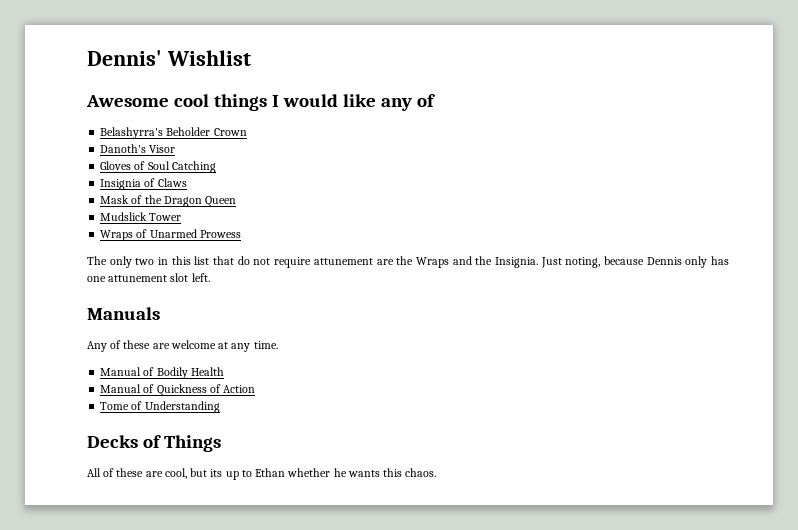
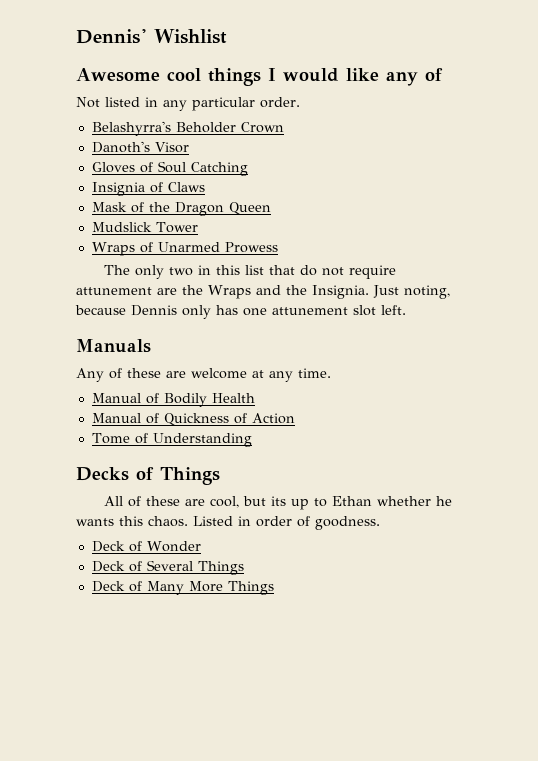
+ Not listed in any particular order.
+ Listed in order of goodness.
+ Deck of Wonder
+ Deck of Several Things
+ Deck of Many More Things

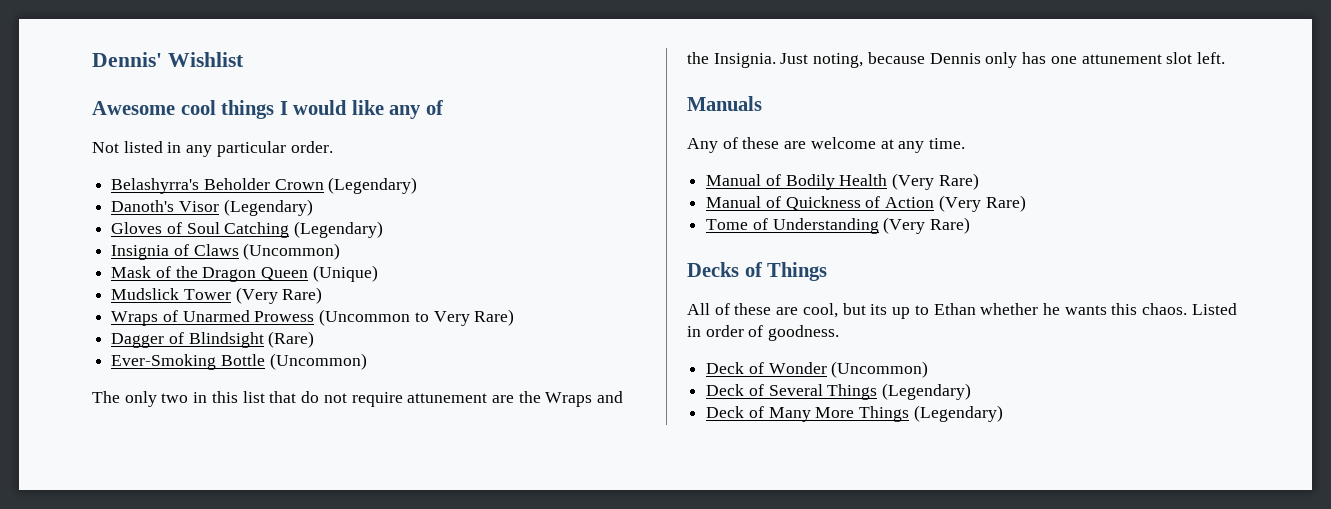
- Belashyrra's Beholder Crown
+ Belashyrra's Beholder Crown (Legendary)
- Danoth's Visor
+ Danoth's Visor (Legendary)
- Gloves of Soul Catching
+ Gloves of Soul Catching (Legendary)
- Insignia of Claws
+ Insignia of Claws (Uncommon)
- Mask of the Dragon Queen
+ Mask of the Dragon Queen (Unique)
- Mudslick Tower
+ Mudslick Tower (Very Rare)
- Wraps of Unarmed Prowess
+ Wraps of Unarmed Prowess (Uncommon to Very Rare)
+ Dagger of Blindsight (Rare)
+ Ever-Smoking Bottle (Uncommon)
- Manual of Bodily Health
+ Manual of Bodily Health (Very Rare)
- Manual of Quickness of Action
+ Manual of Quickness of Action (Very Rare)
- Tome of Understanding
+ Tome of Understanding (Very Rare)
- Deck of Wonder
+ Deck of Wonder (Uncommon)
- Deck of Several Things
+ Deck of Several Things (Legendary)
- Deck of Many More Things
+ Deck of Many More Things (Legendary)

